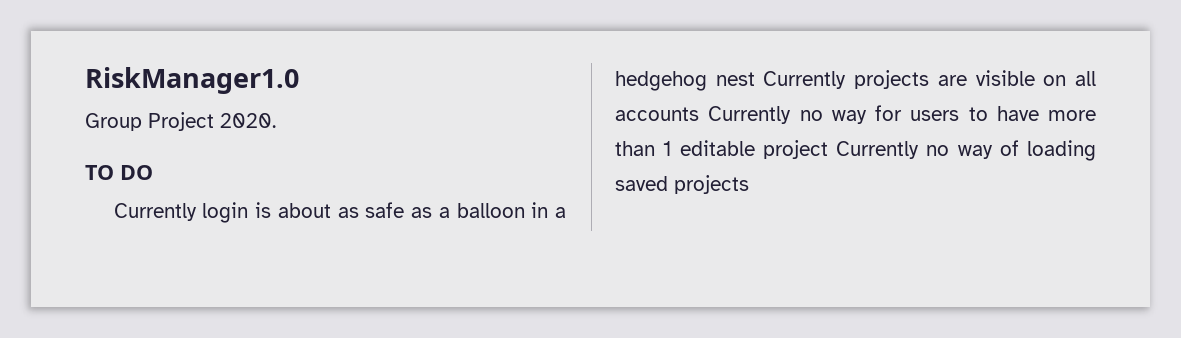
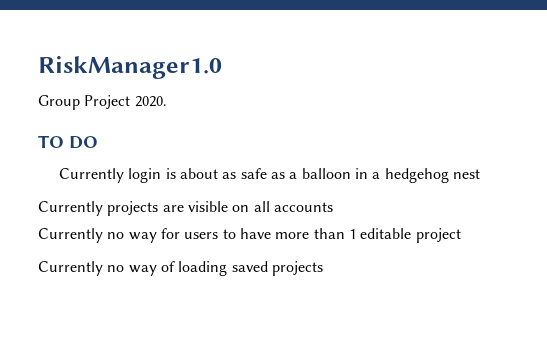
- Currently login is about as safe as a balloon in a hedgehog nest Currently projects are visible on all accounts Currently no way for users to have more than 1 editable project Currently no way of loading saved projects
+ Currently login is about as safe as a balloon in a hedgehog nest
+ Currently projects are visible on all accounts
+ Currently no way for users to have more than 1 editable project
+ Currently no way of loading saved projects

